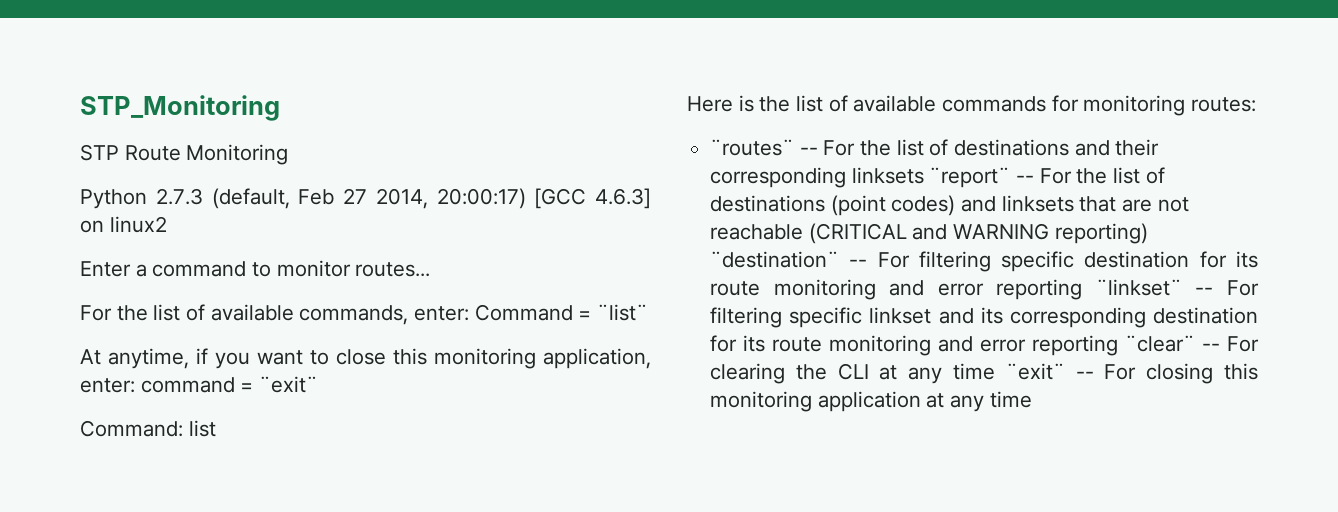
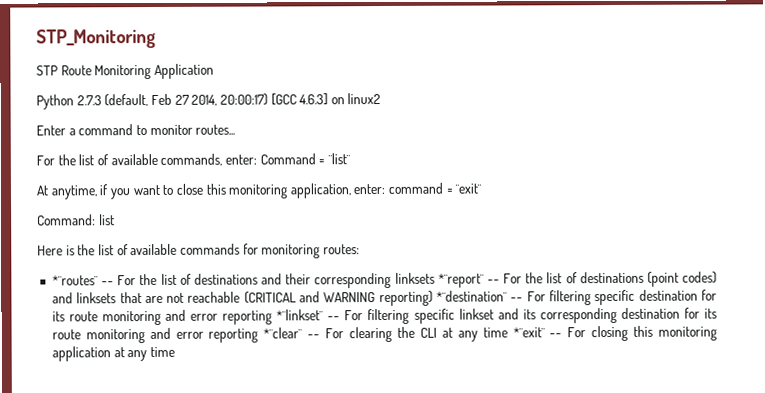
- STP Route Monitoring
+ STP Route Monitoring Application
- ¨routes¨ -- For the list of destinations and their corresponding linksets ¨report¨ -- For the list of destinations (point codes) and linksets that are not reachable (CRITICAL and WARNING reporting) ¨destination¨ -- For filtering specific destination for its route monitoring and error reporting ¨linkset¨ -- For filtering specific linkset and its corresponding destination for its route monitoring and error reporting ¨clear¨ -- For clearing the CLI at any time ¨exit¨ -- For closing this monitoring application at any time
+ *¨routes¨ -- For the list of destinations and their corresponding linksets *¨report¨ -- For the list of destinations (point codes) and linksets that are not reachable (CRITICAL and WARNING reporting) *¨destination¨ -- For filtering specific destination for its route monitoring and error reporting *¨linkset¨ -- For filtering specific linkset and its corresponding destination for its route monitoring and error reporting *¨clear¨ -- For clearing the CLI at any time *¨exit¨ -- For closing this monitoring application at any time

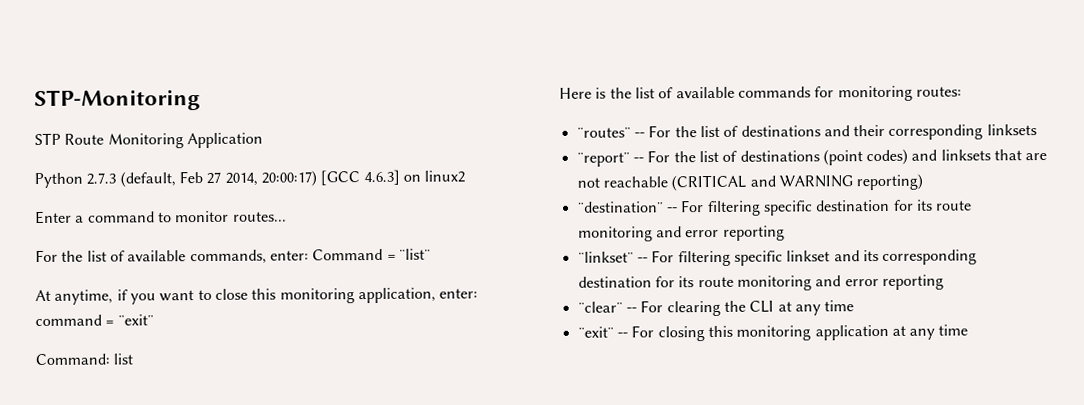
- STP_Monitoring
+ STP-Monitoring
- *¨routes¨ -- For the list of destinations and their corresponding linksets *¨report¨ -- For the list of destinations (point codes) and linksets that are not reachable (CRITICAL and WARNING reporting) *¨destination¨ -- For filtering specific destination for its route monitoring and error reporting *¨linkset¨ -- For filtering specific linkset and its corresponding destination for its route monitoring and error reporting *¨clear¨ -- For clearing the CLI at any time *¨exit¨ -- For closing this monitoring application at any time
+ ¨routes¨ -- For the list of destinations and their corresponding linksets
+ ¨report¨ -- For the list of destinations (point codes) and linksets that are not reachable (CRITICAL and WARNING reporting)
+ ¨destination¨ -- For filtering specific destination for its route monitoring and error reporting
+ ¨linkset¨ -- For filtering specific linkset and its corresponding destination for its route monitoring and error reporting
+ ¨clear¨ -- For clearing the CLI at any time
+ ¨exit¨ -- For closing this monitoring application at any time

